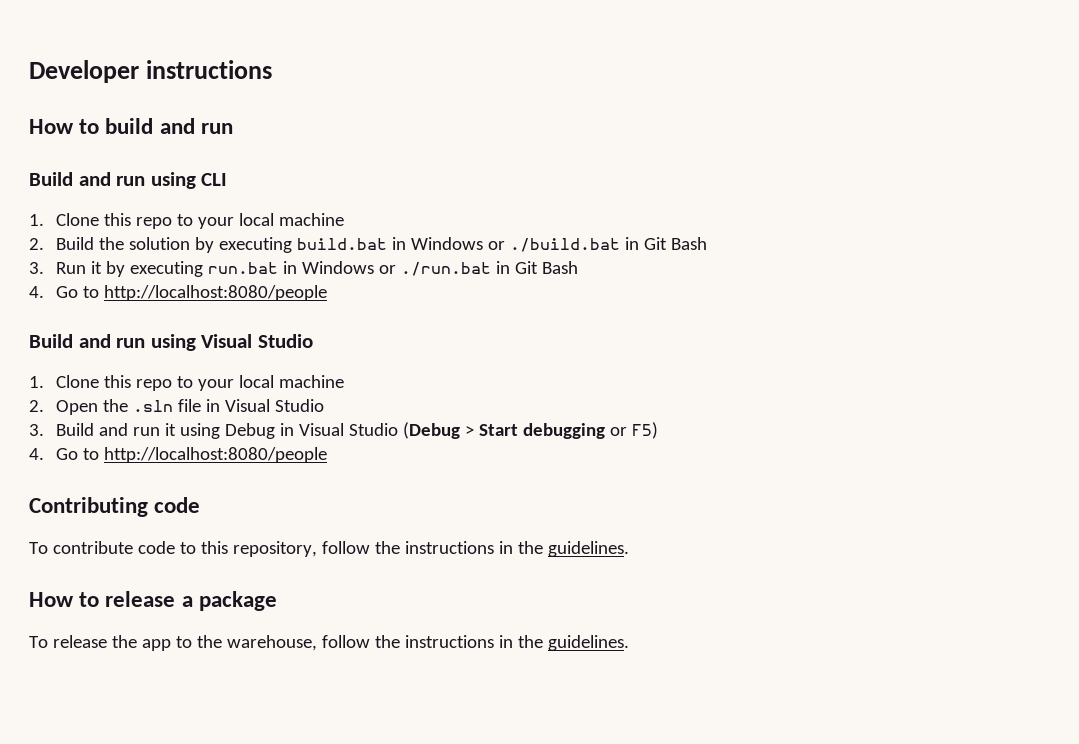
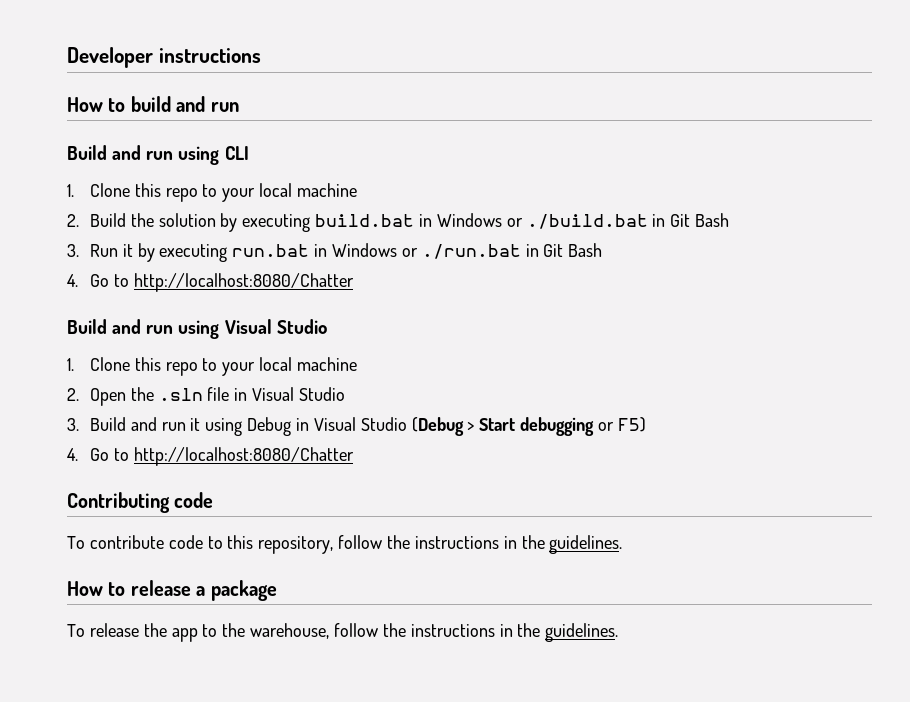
  3. Run it by executing run.bat in Windows or ./run.bat in Git Bash
- 4. Go to http://localhost:8080/people
+ 4. Go to http://localhost:8080/Chatter
  3. Build and run it using Debug in Visual Studio (Debug > Start debugging or F5)
- 4. Go to http://localhost:8080/people
+ 4. Go to http://localhost:8080/Chatter

